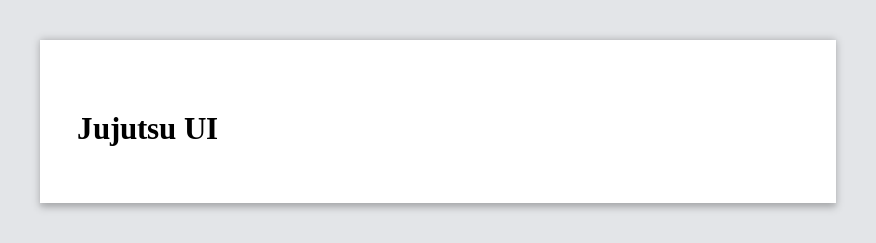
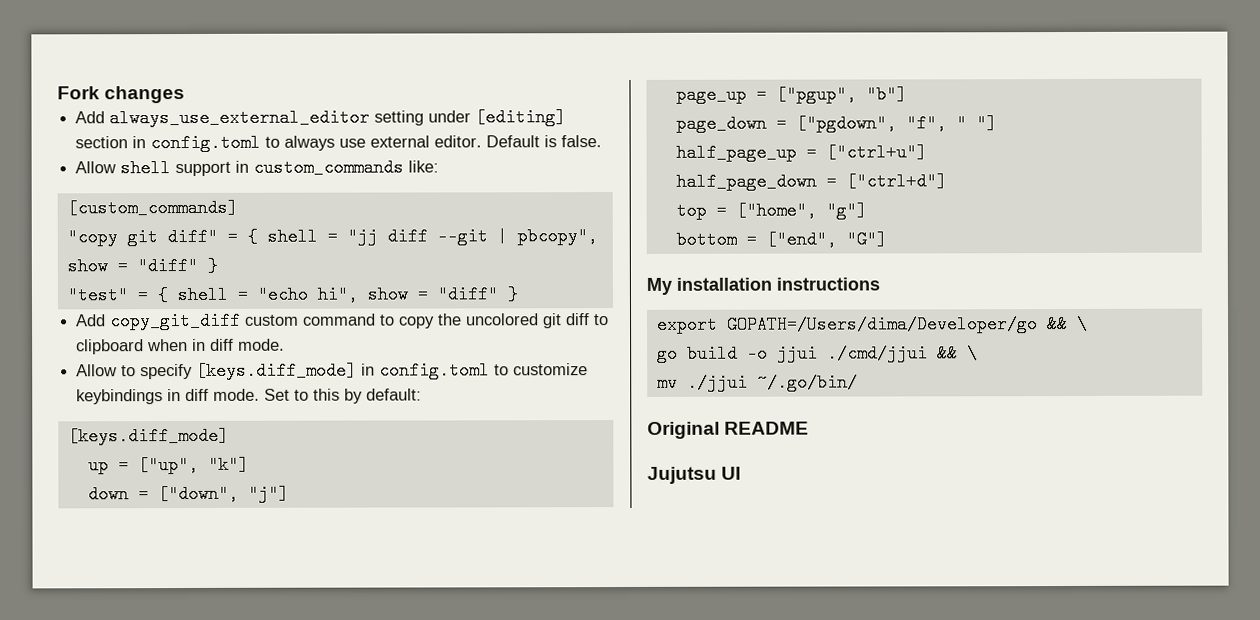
+ Fork changes
+ Add always_use_external_editor setting under [editing] section in config.toml to always use external editor. Default is false.
+ Allow shell support in custom_commands like:
+ [custom_commands]
+ "copy git diff" = { shell = "jj diff --git | pbcopy", show = "diff" }
+ "test" = { shell = "echo hi", show = "diff" }
+ Add copy_git_diff custom command to copy the uncolored git diff to clipboard when in diff mode.
+ Allow to specify [keys.diff_mode] in config.toml to customize keybindings in diff mode. Set to this by default:
+ [keys.diff_mode]
+ up = ["up", "k"]
+ down = ["down", "j"]
+ page_up = ["pgup", "b"]
+ page_down = ["pgdown", "f", " "]
+ half_page_up = ["ctrl+u"]
+ half_page_down = ["ctrl+d"]
+ top = ["home", "g"]
+ bottom = ["end", "G"]
+ My installation instructions
+ export GOPATH=/Users/dima/Developer/go && \
+ go build -o jjui ./cmd/jjui && \
+ mv ./jjui ~/.go/bin/
+ Original README

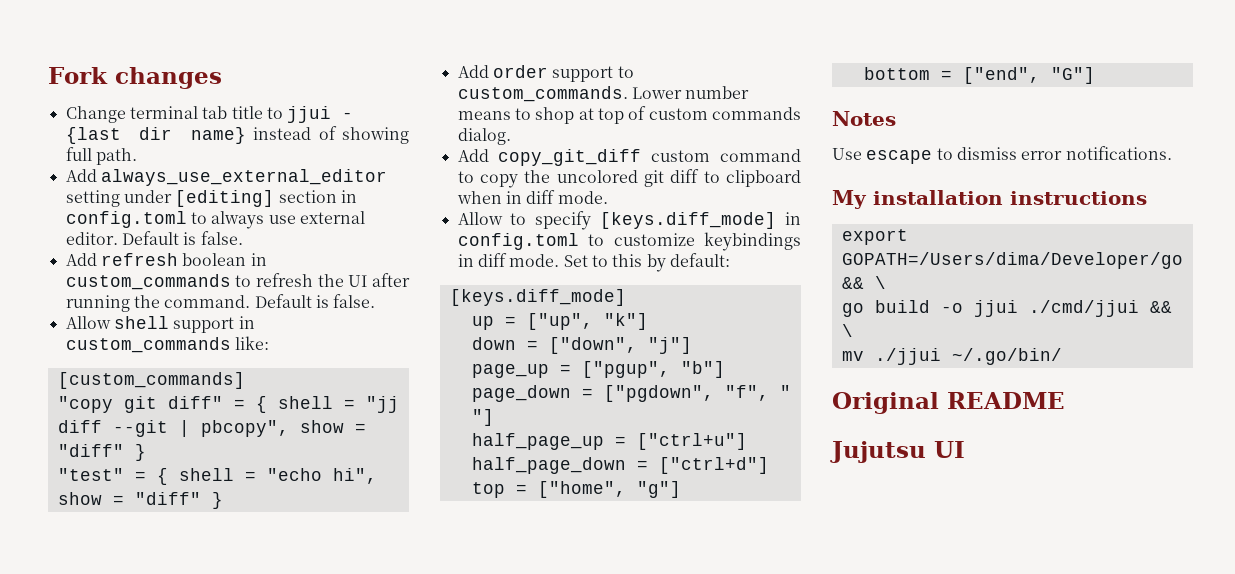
+ Change terminal tab title to jjui - {last dir name} instead of showing full path.
+ Add refresh boolean in custom_commands to refresh the UI after running the command. Default is false.
+ Add order support to custom_commands. Lower number means to shop at top of custom commands dialog.
+ Notes
+ Use escape to dismiss error notifications.

